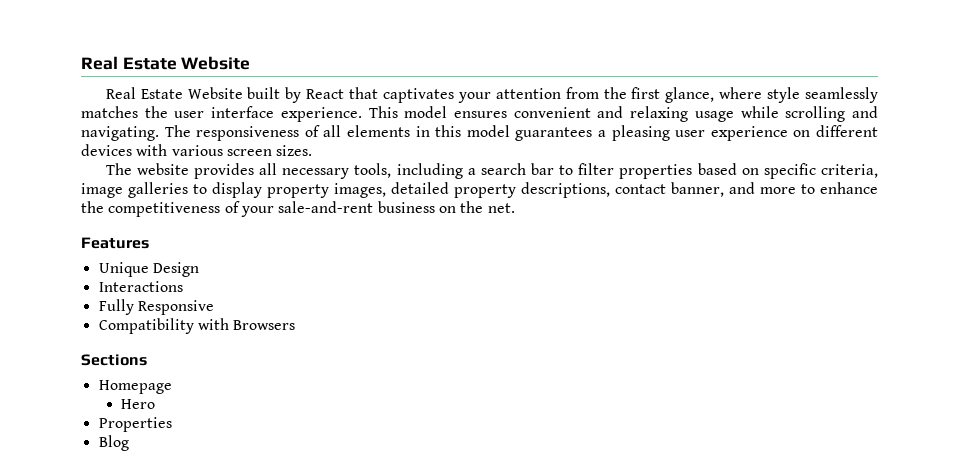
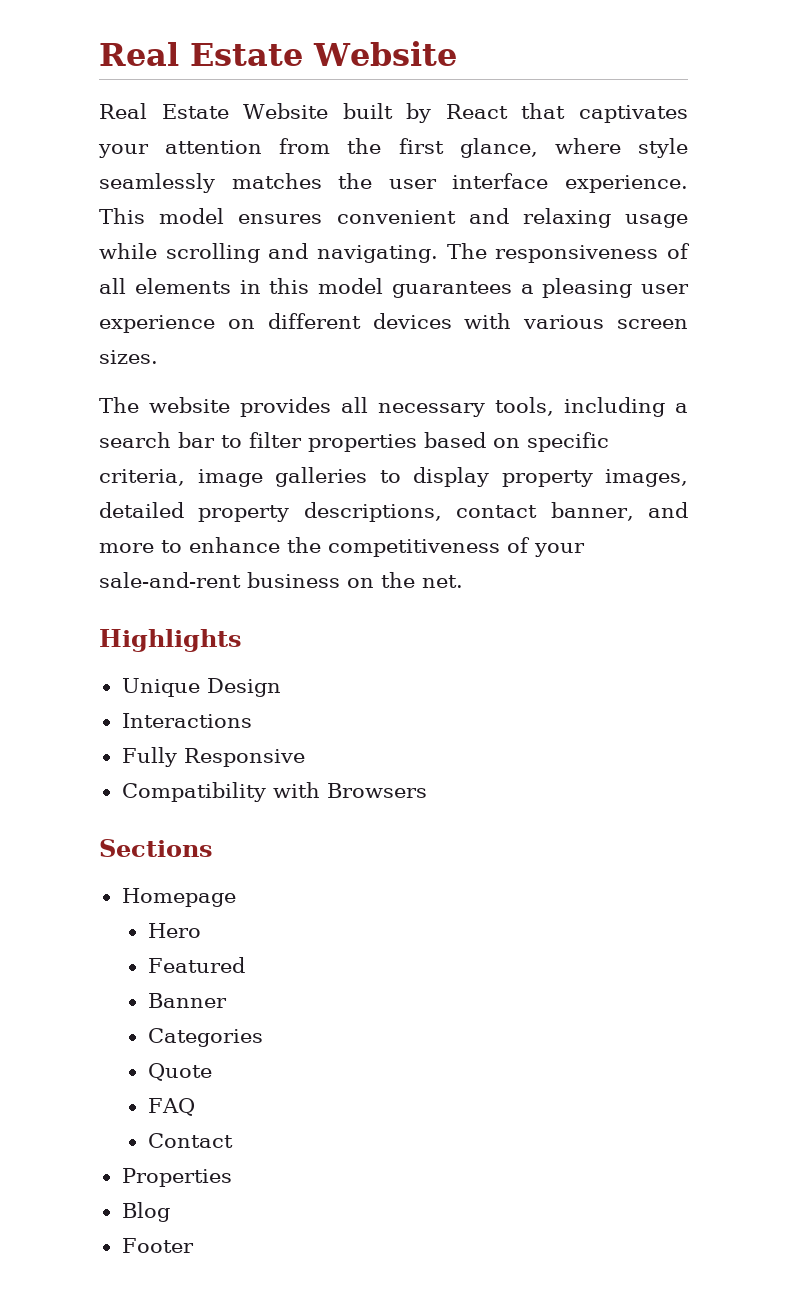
- Features
+ Highlights
+ Featured
+ Banner
+ Categories
+ Quote
+ FAQ
+ Contact
+ Footer

